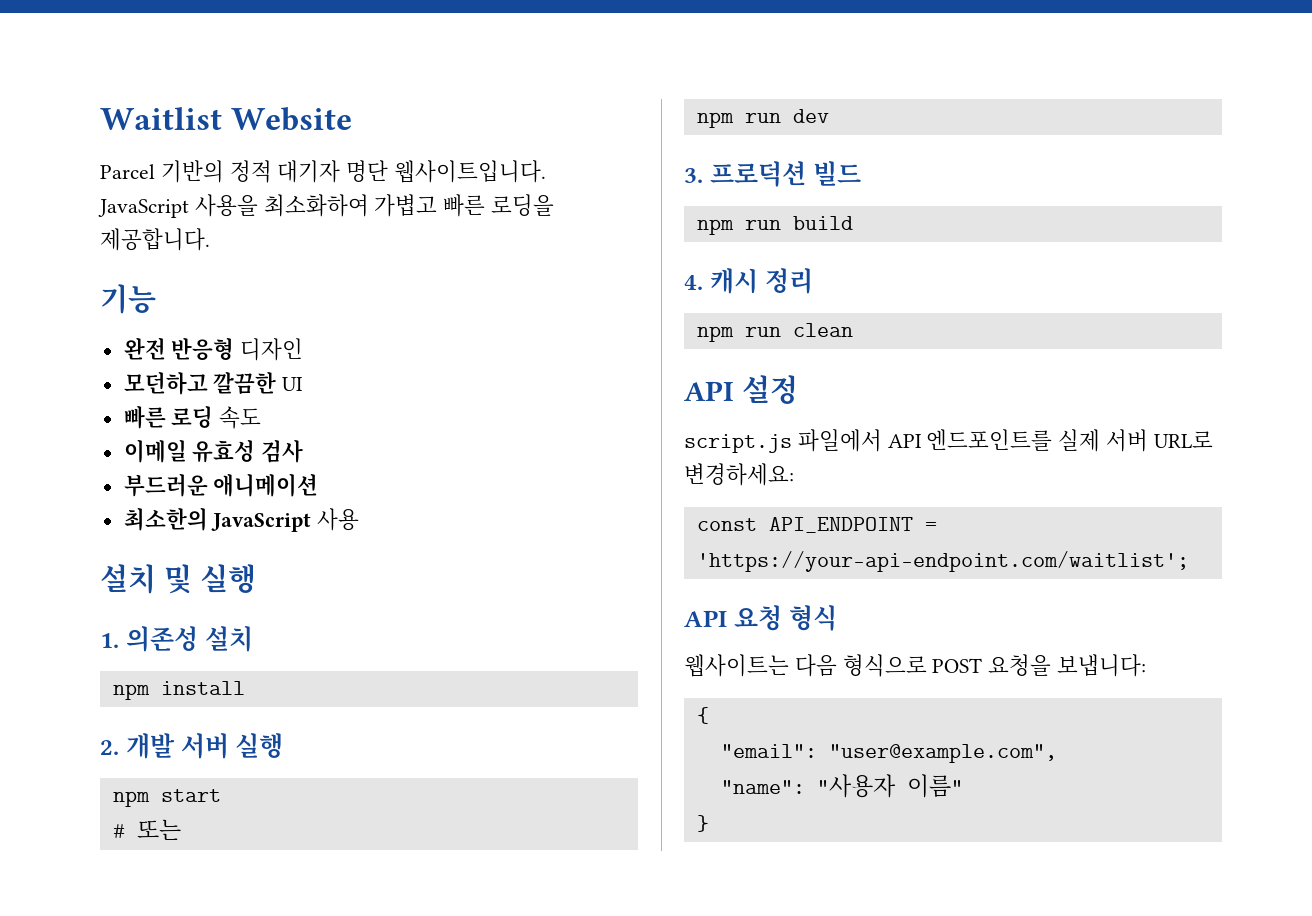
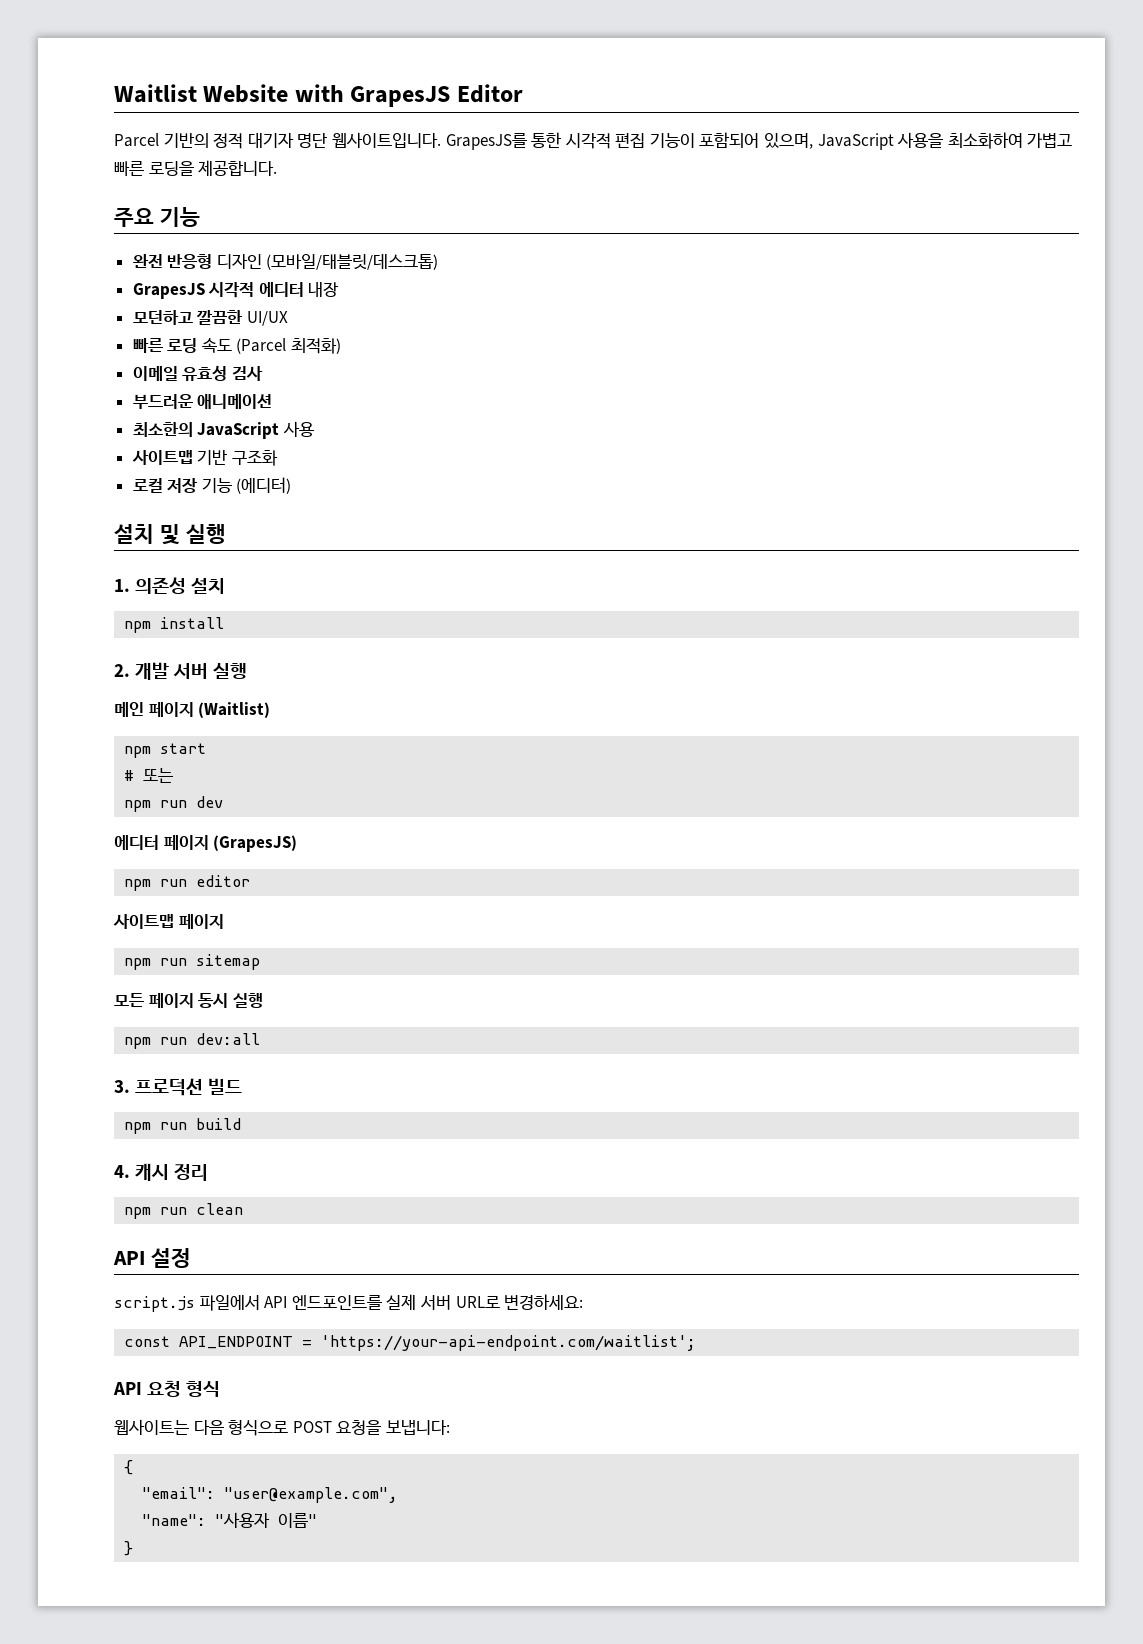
- Waitlist Website
+ Waitlist Website with GrapesJS Editor
- JavaScript 사용을 최소화하여 가볍고 빠른 로딩을 제공합니다.
+ GrapesJS를 통한 시각적 편집 기능이 포함되어 있으며, JavaScript 사용을 최소화하여 가볍고 빠른 로딩을 제공합니다.
- 기능
+ 주요 기능
- 완전 반응형 디자인
+ 완전 반응형 디자인 (모바일/태블릿/데스크톱)
+ GrapesJS 시각적 에디터 내장
- 모던하고 깔끔한 UI
+ 모던하고 깔끔한 UI/UX
- 빠른 로딩 속도
+ 빠른 로딩 속도 (Parcel 최적화)
+ 사이트맵 기반 구조화
+ 로컬 저장 기능 (에디터)
+ 메인 페이지 (Waitlist)
+ 에디터 페이지 (GrapesJS)
+ npm run editor
+ 사이트맵 페이지
+ npm run sitemap
+ 모든 페이지 동시 실행
+ npm run dev:all

